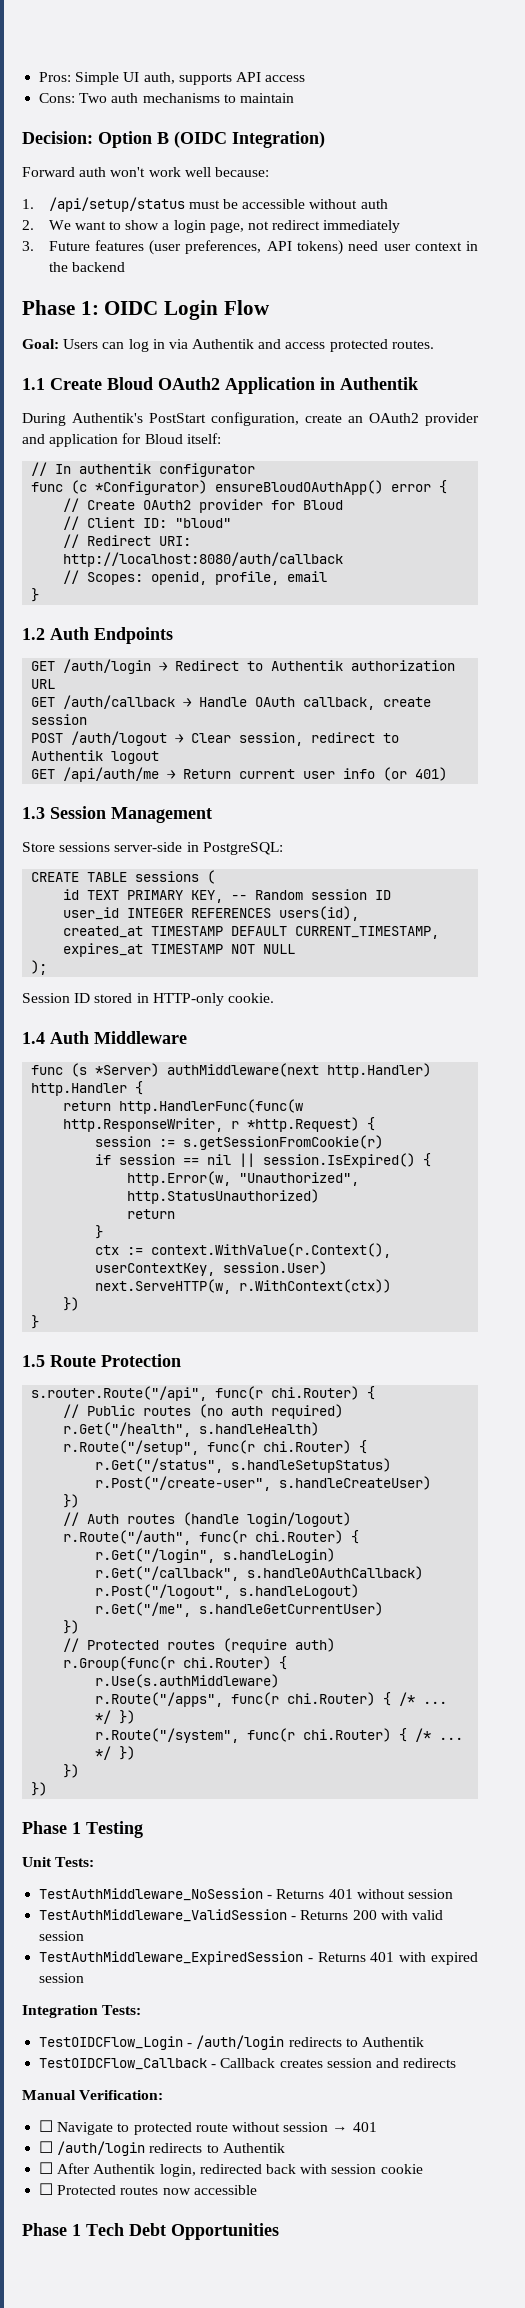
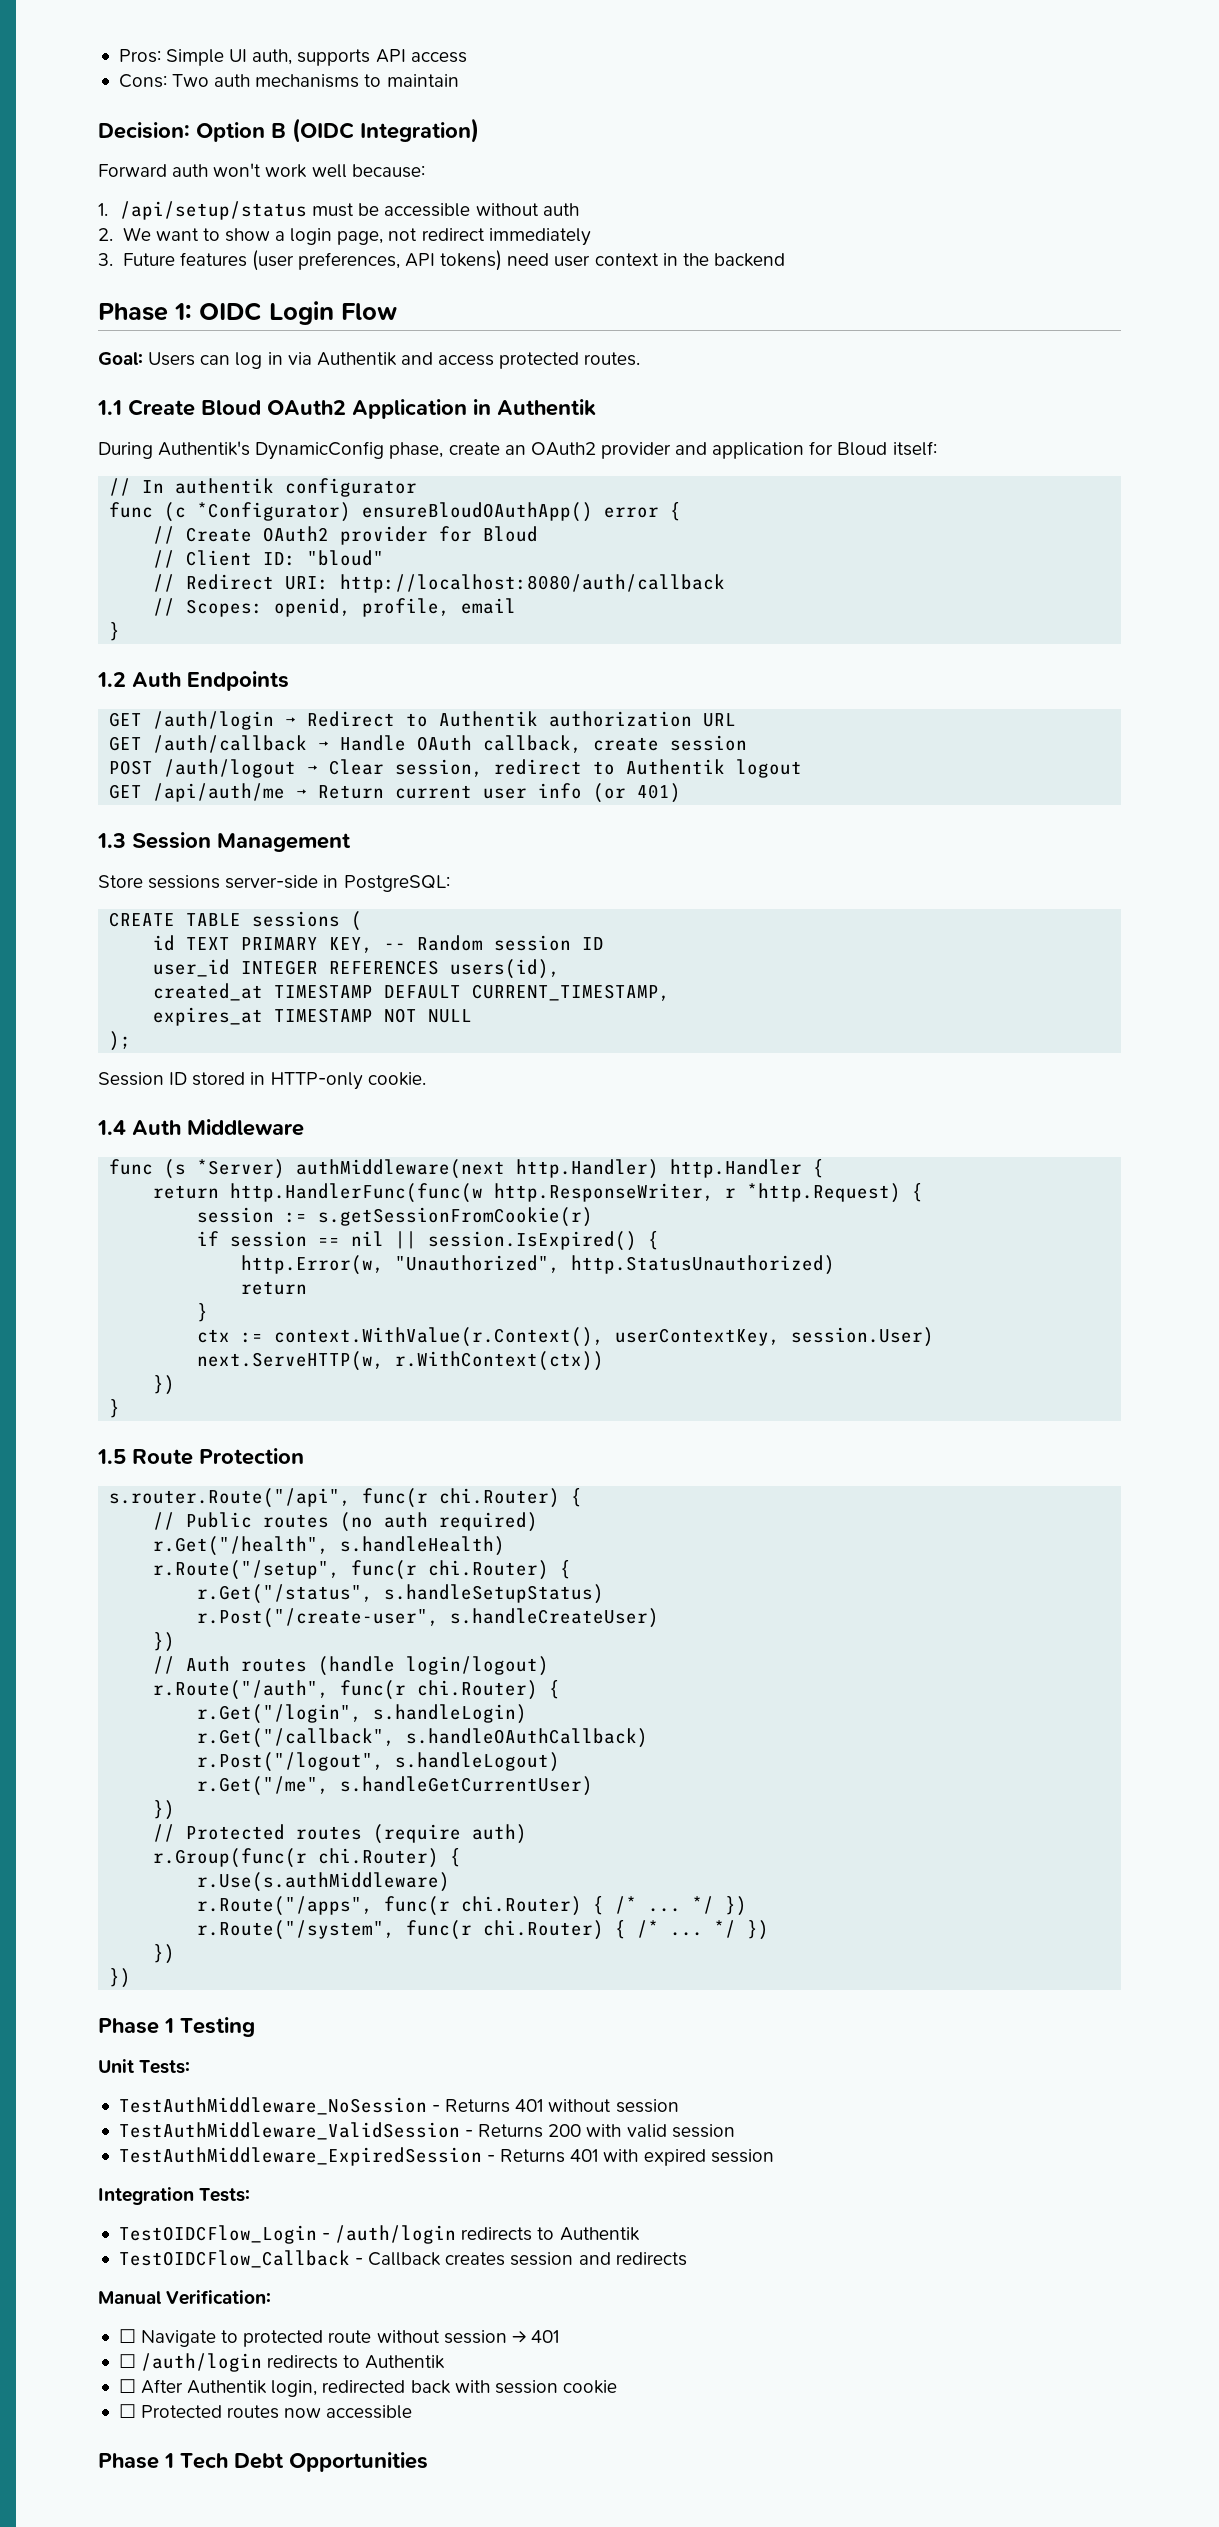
- During Authentik's PostStart configuration, create an OAuth2 provider and application for Bloud itself:
+ During Authentik's DynamicConfig phase, create an OAuth2 provider and application for Bloud itself:

